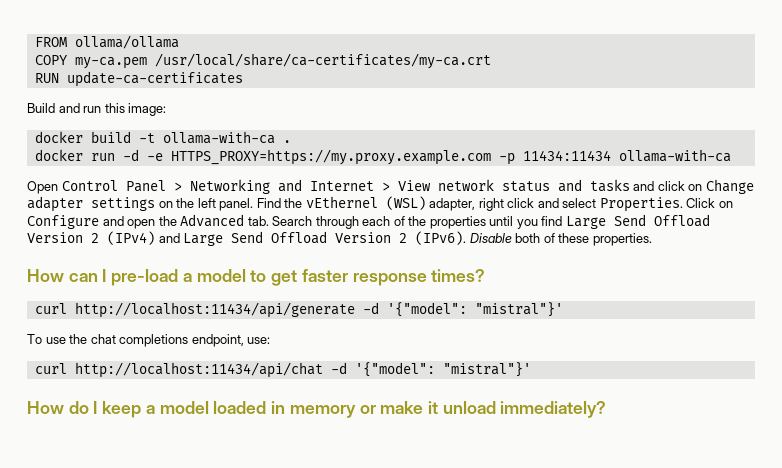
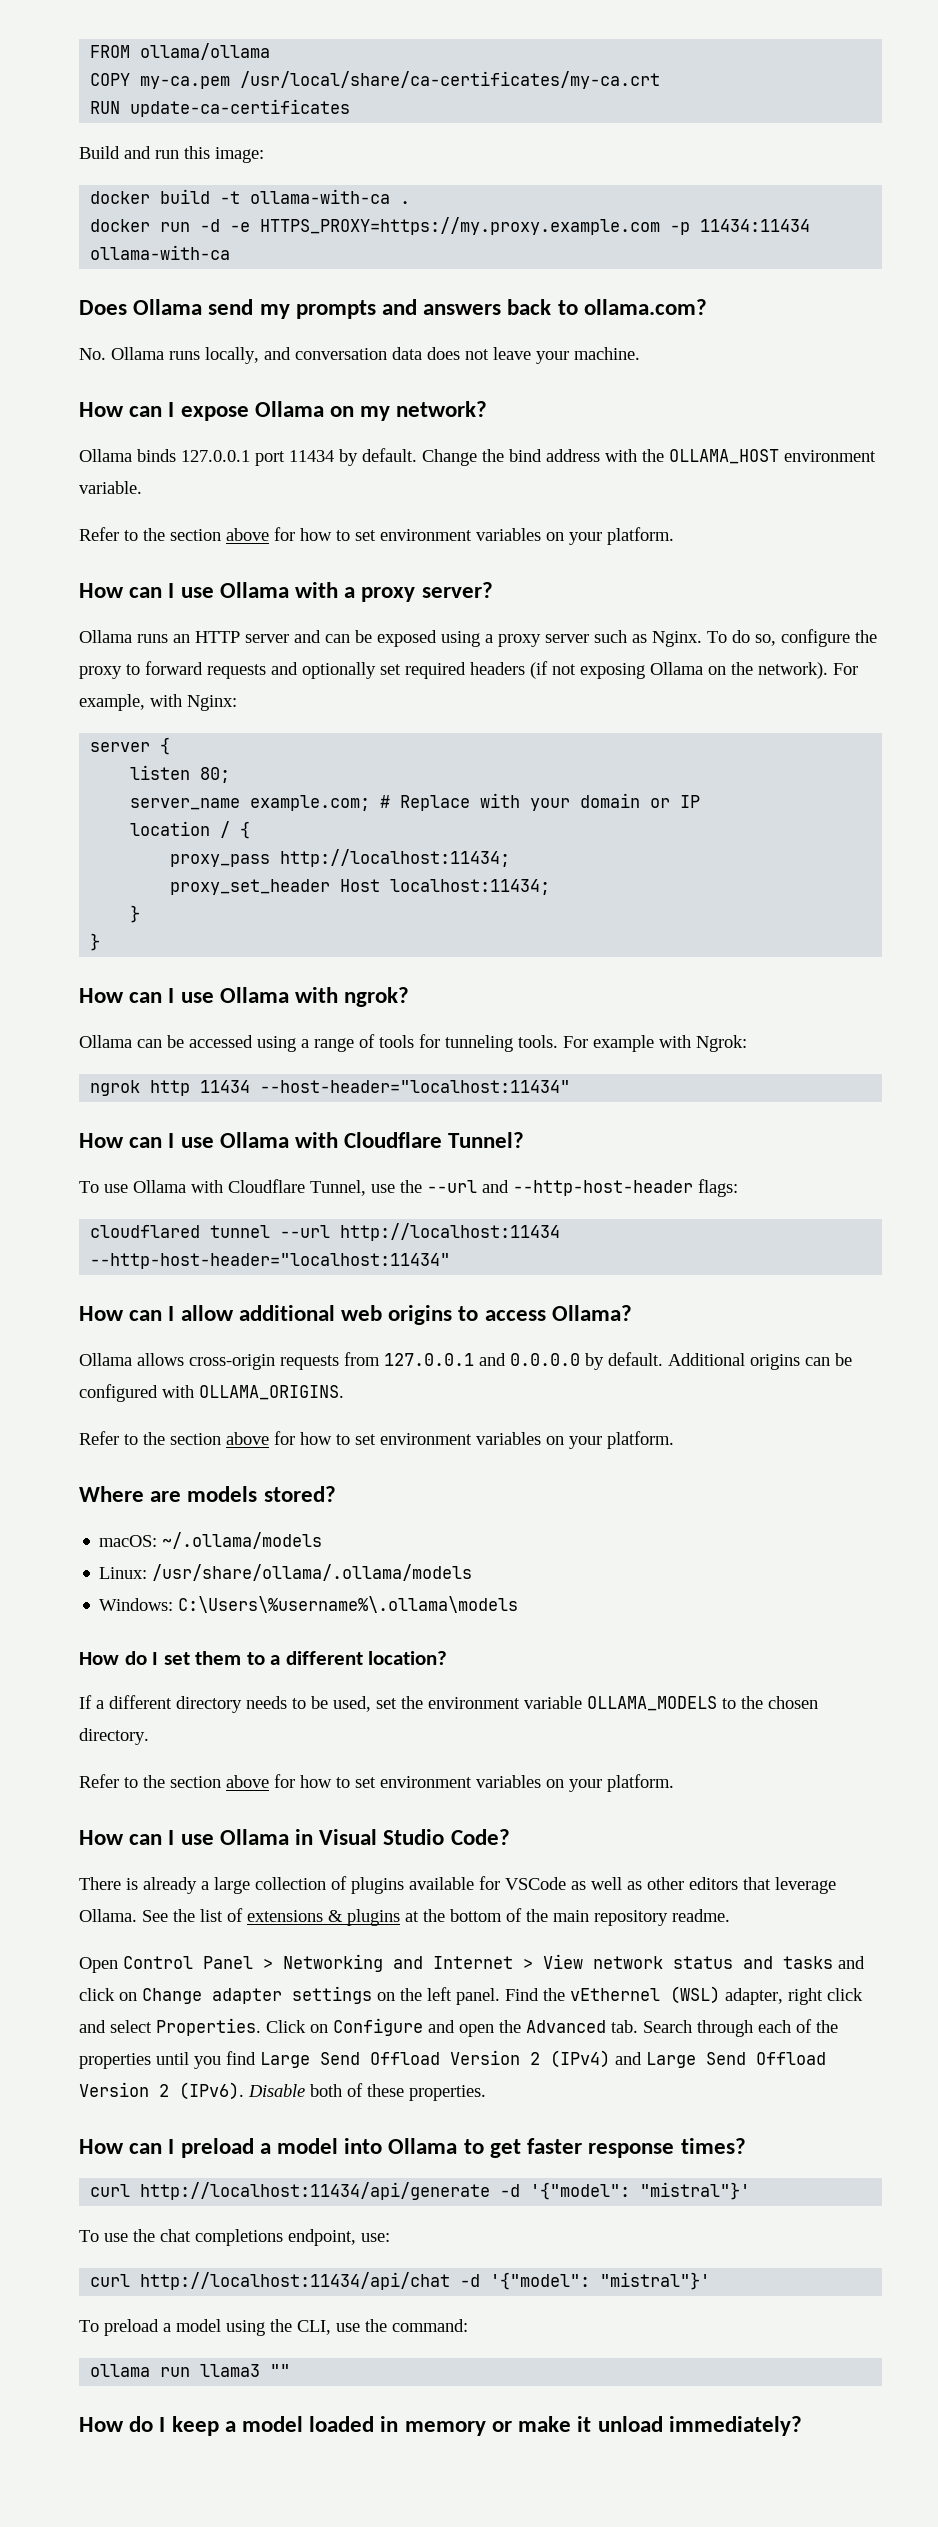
+ Does Ollama send my prompts and answers back to ollama.com?
+ No. Ollama runs locally, and conversation data does not leave your machine.
+ How can I expose Ollama on my network?
+ Ollama binds 127.0.0.1 port 11434 by default. Change the bind address with the OLLAMA_HOST environment variable.
+ Refer to the section above for how to set environment variables on your platform.
+ How can I use Ollama with a proxy server?
+ Ollama runs an HTTP server and can be exposed using a proxy server such as Nginx. To do so, configure the proxy to forward requests and optionally set required headers (if not exposing Ollama on the network). For example, with Nginx:
+ server {
+ listen 80;
+ server_name example.com; # Replace with your domain or IP
+ location / {
+ proxy_pass http://localhost:11434;
+ proxy_set_header Host localhost:11434;
+ }
+ }
+ How can I use Ollama with ngrok?
+ Ollama can be accessed using a range of tools for tunneling tools. For example with Ngrok:
+ ngrok http 11434 --host-header="localhost:11434"
+ How can I use Ollama with Cloudflare Tunnel?
+ To use Ollama with Cloudflare Tunnel, use the --url and --http-host-header flags:
+ cloudflared tunnel --url http://localhost:11434 --http-host-header="localhost:11434"
+ How can I allow additional web origins to access Ollama?
+ Ollama allows cross-origin requests from 127.0.0.1 and 0.0.0.0 by default. Additional origins can be configured with OLLAMA_ORIGINS.
+ Refer to the section above for how to set environment variables on your platform.
+ Where are models stored?
+ macOS: ~/.ollama/models
+ Linux: /usr/share/ollama/.ollama/models
+ Windows: C:\Users\%username%\.ollama\models
+ How do I set them to a different location?
+ If a different directory needs to be used, set the environment variable OLLAMA_MODELS to the chosen directory.
+ Refer to the section above for how to set environment variables on your platform.
+ How can I use Ollama in Visual Studio Code?
+ There is already a large collection of plugins available for VSCode as well as other editors that leverage Ollama. See the list of extensions & plugins at the bottom of the main repository readme.
- How can I pre-load a model to get faster response times?
+ How can I preload a model into Ollama to get faster response times?
+ To preload a model using the CLI, use the command:
+ ollama run llama3 ""

